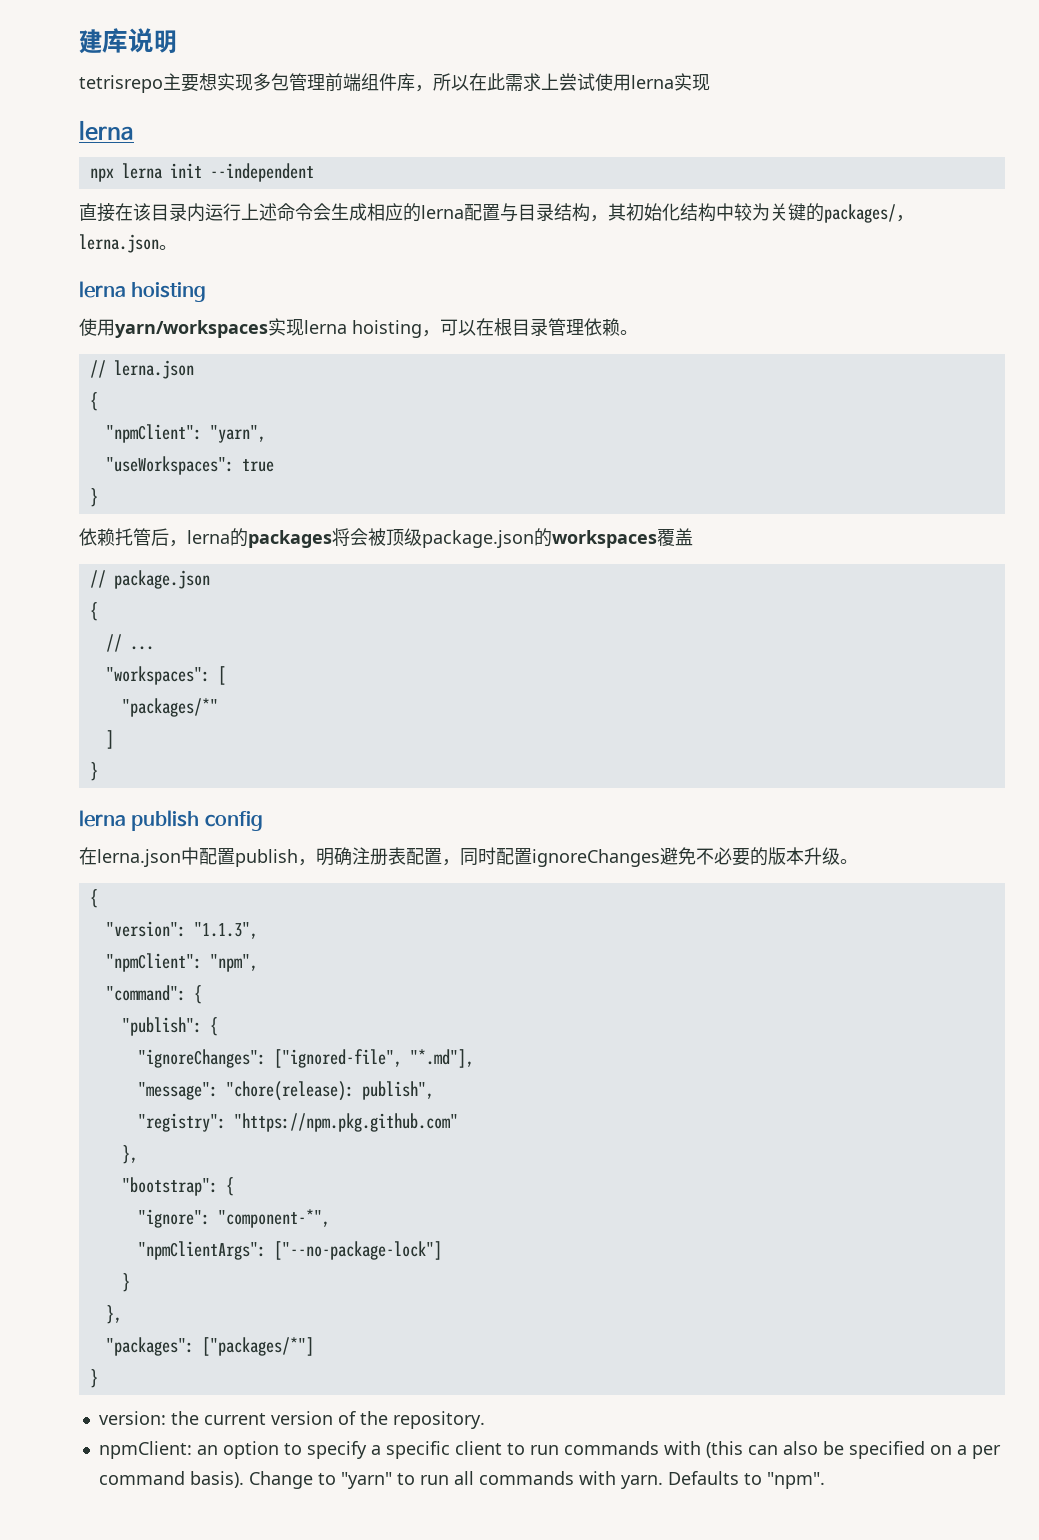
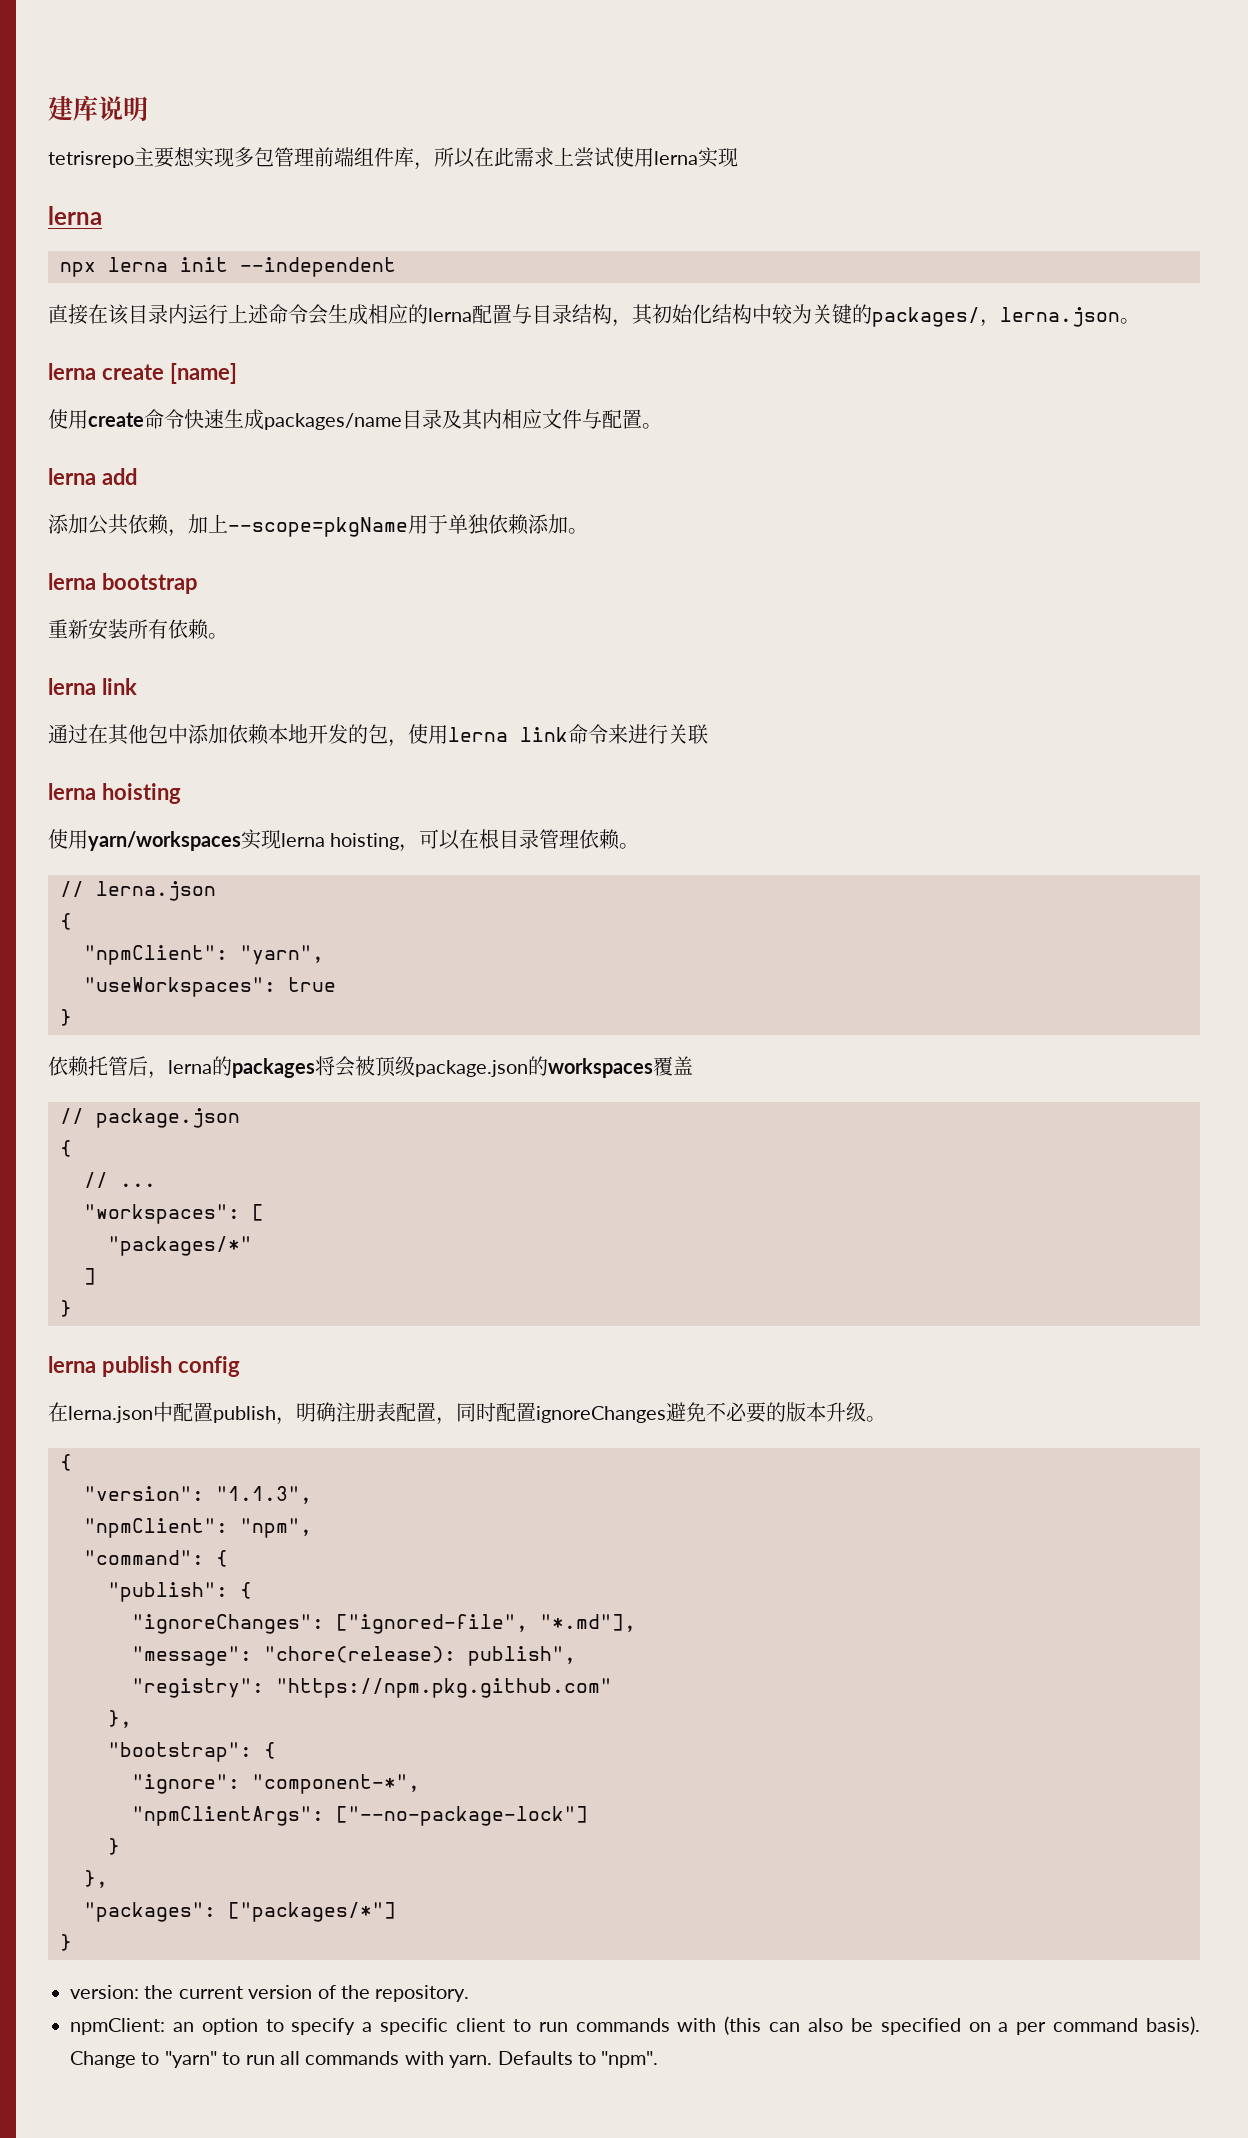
+ lerna create [name]
+ 使用create命令快速生成packages/name目录及其内相应文件与配置。
+ lerna add
+ 添加公共依赖，加上--scope=pkgName用于单独依赖添加。
+ lerna bootstrap
+ 重新安装所有依赖。
+ lerna link
+ 通过在其他包中添加依赖本地开发的包，使用lerna link命令来进行关联

